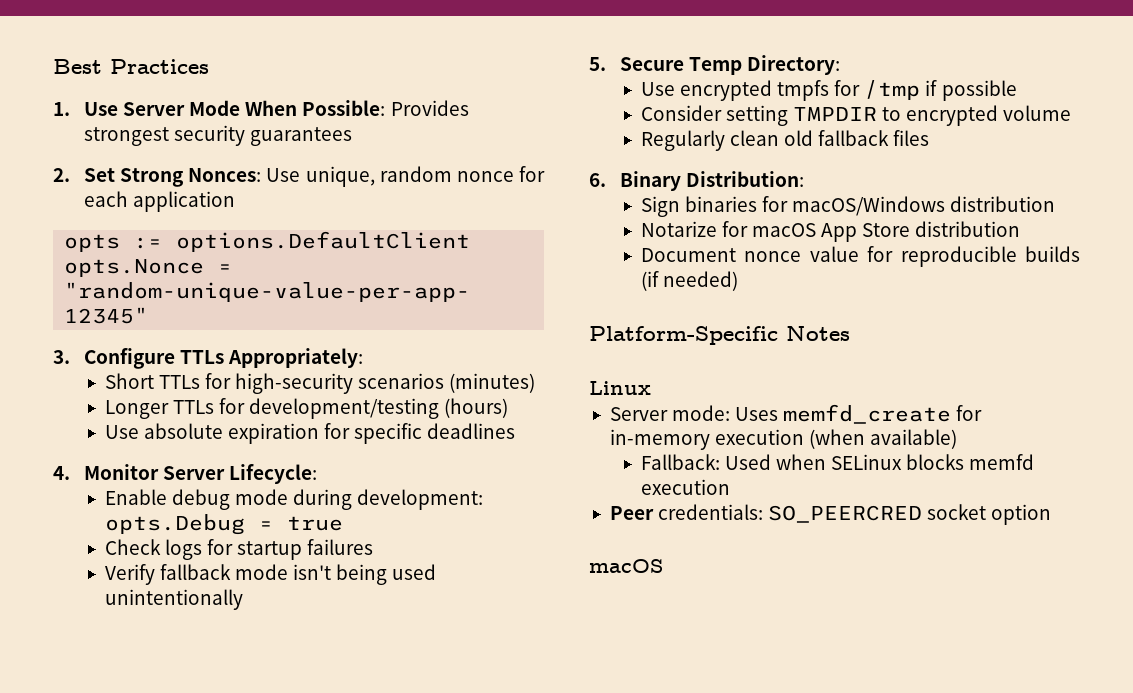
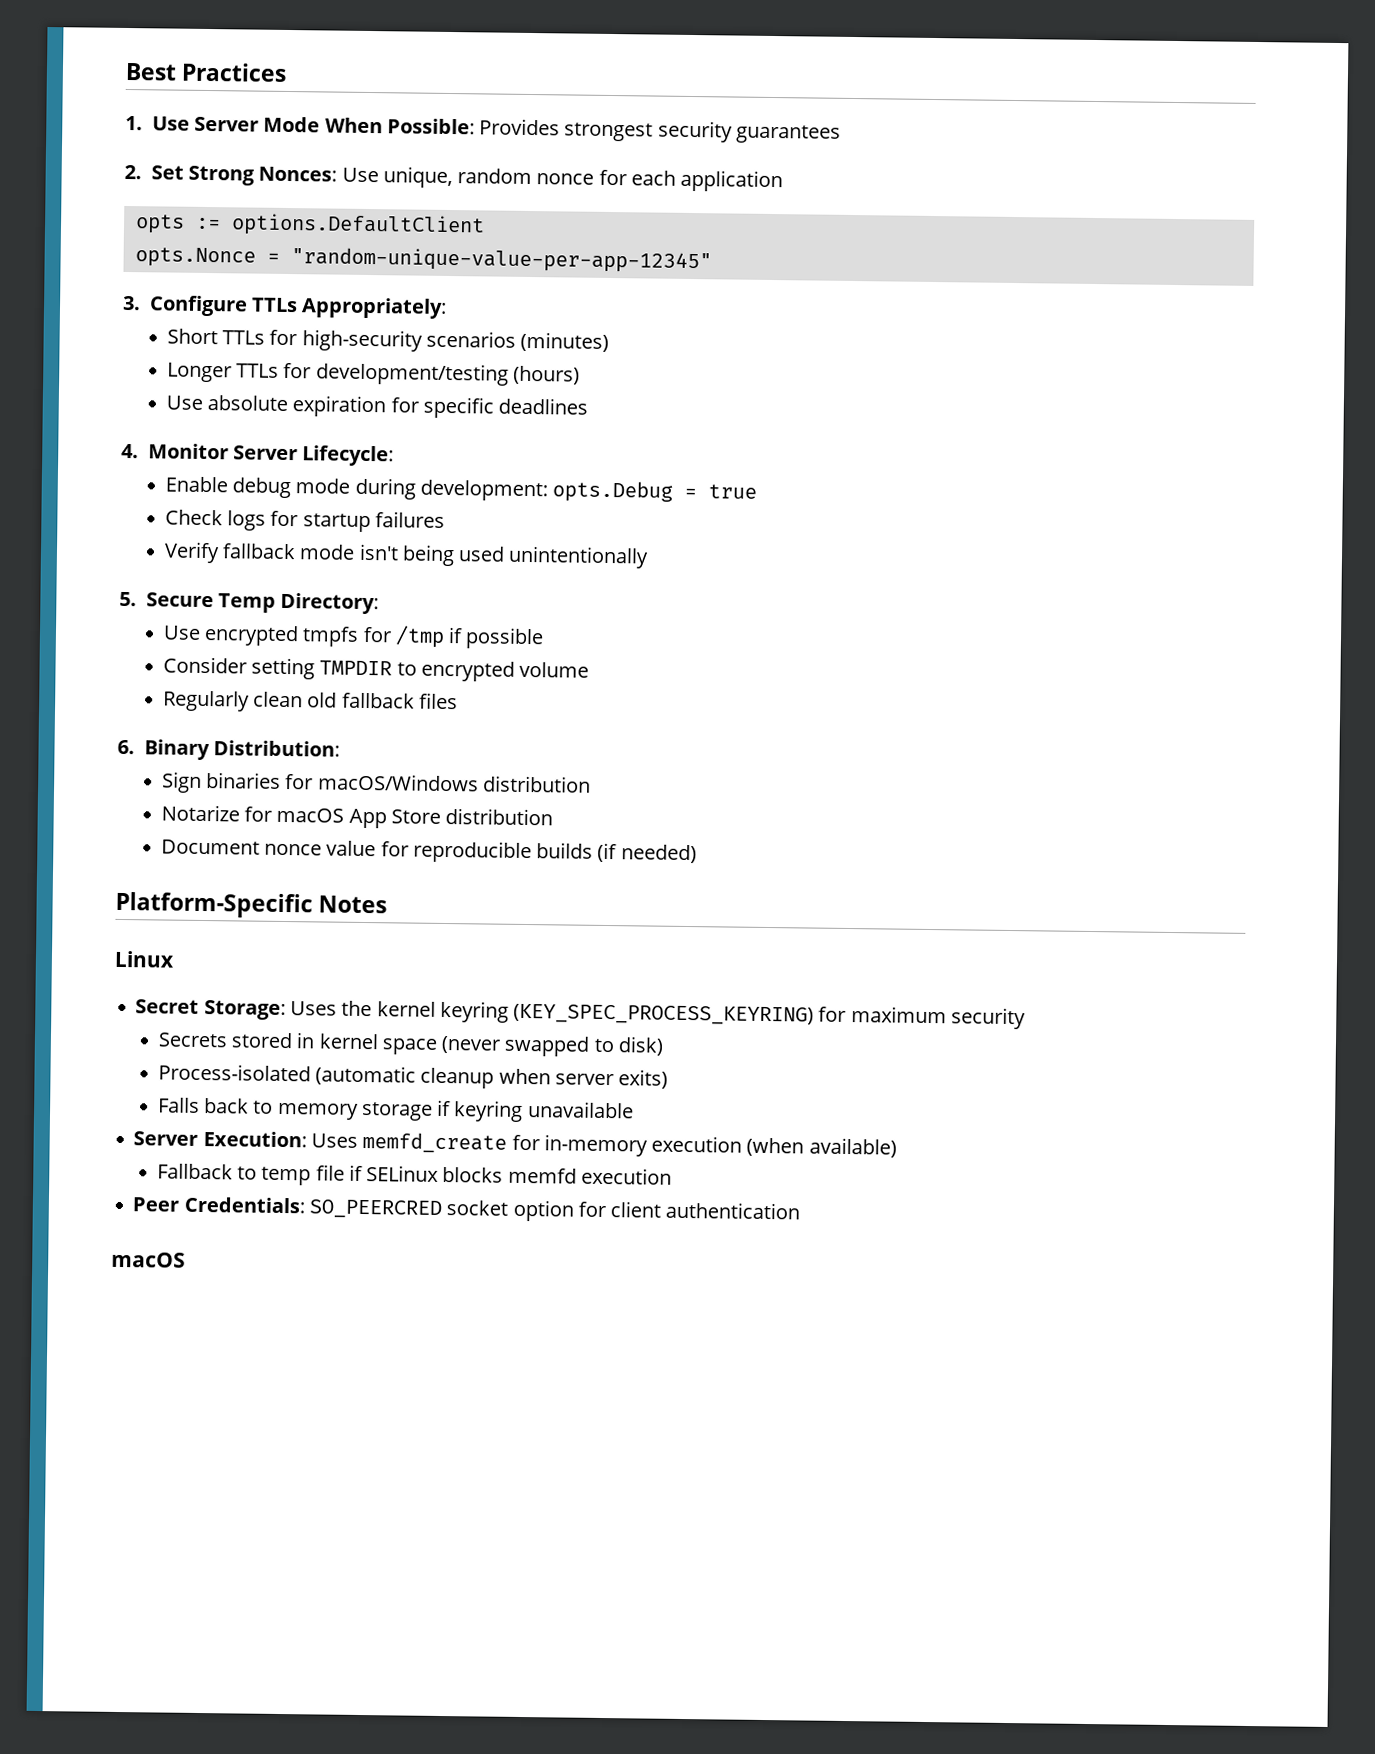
- Server mode: Uses memfd_create for in-memory execution (when available)
+ Secret Storage: Uses the kernel keyring (KEY_SPEC_PROCESS_KEYRING) for maximum security
+ Secrets stored in kernel space (never swapped to disk)
+ Process-isolated (automatic cleanup when server exits)
+ Falls back to memory storage if keyring unavailable
+ Server Execution: Uses memfd_create for in-memory execution (when available)
- Fallback: Used when SELinux blocks memfd execution
+ Fallback to temp file if SELinux blocks memfd execution
- Peer credentials: SO_PEERCRED socket option
+ Peer Credentials: SO_PEERCRED socket option for client authentication

